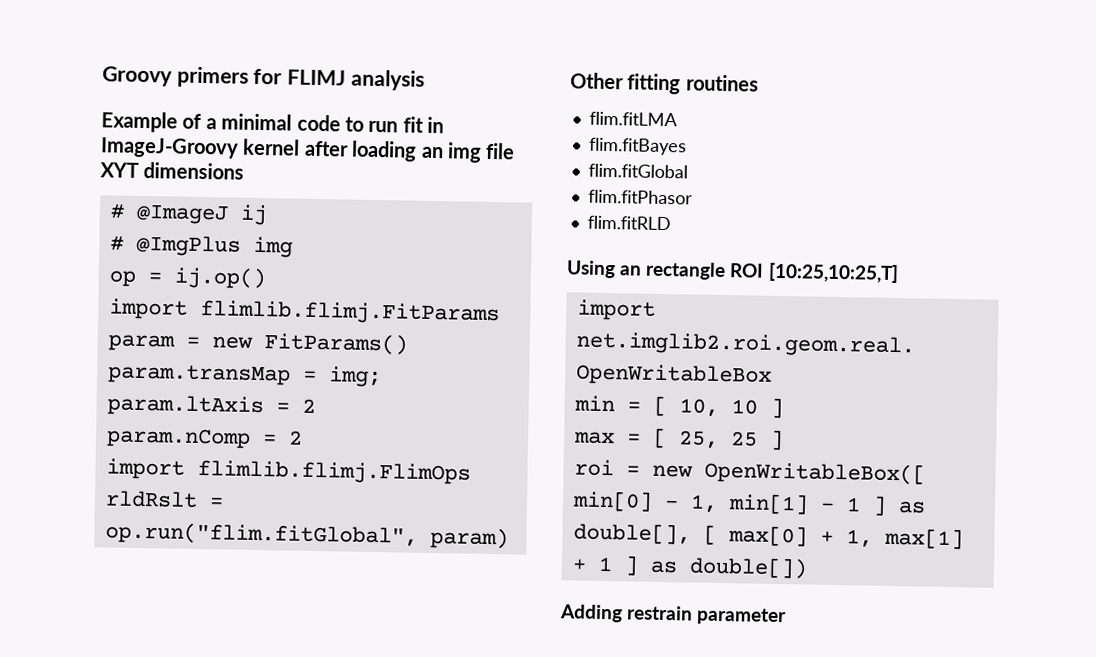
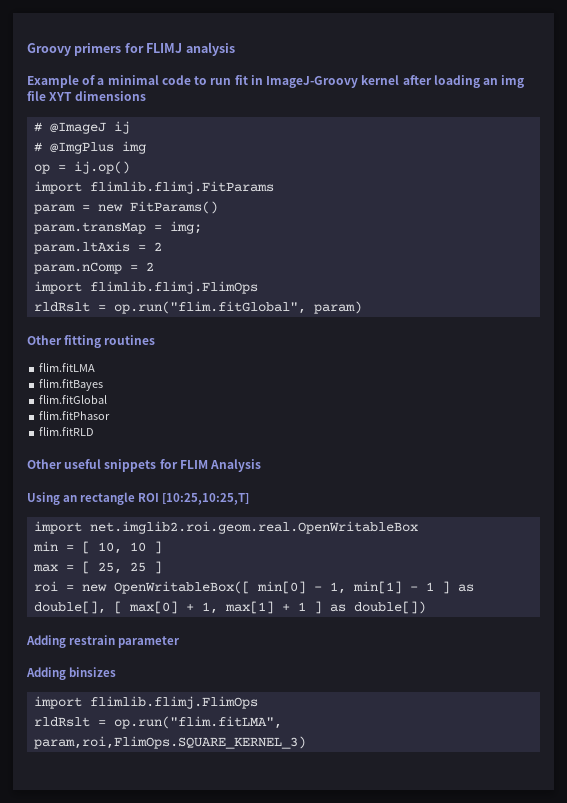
+ Other useful snippets for FLIM Analysis
+ Adding binsizes
+ import flimlib.flimj.FlimOps
+ rldRslt = op.run("flim.fitLMA", param,roi,FlimOps.SQUARE_KERNEL_3)

